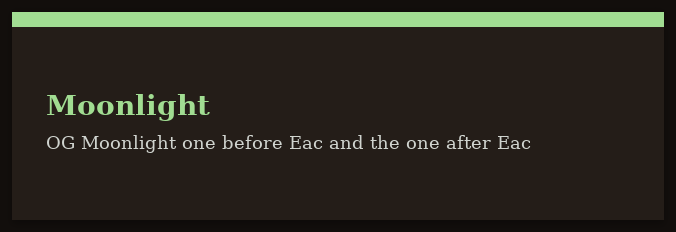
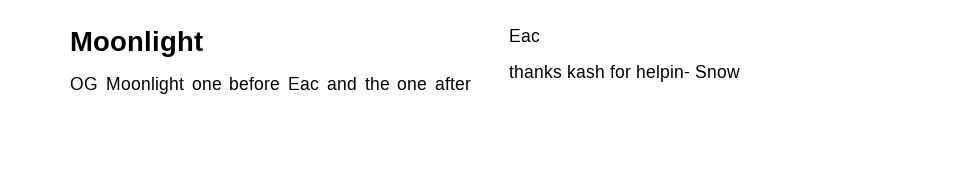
+ thanks kash for helpin- Snow

